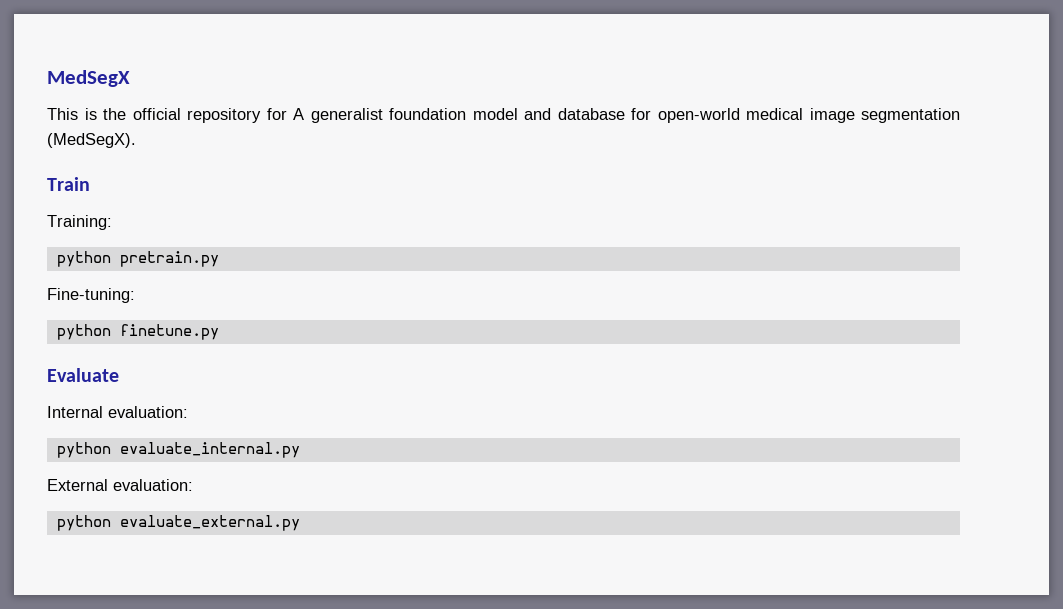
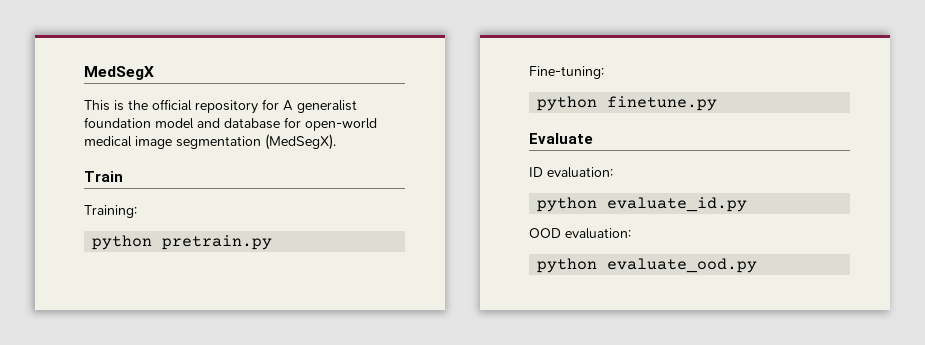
- Internal evaluation:
- python evaluate_internal.py
- External evaluation:
- python evaluate_external.py
+ ID evaluation:
+ python evaluate_id.py
+ OOD evaluation:
+ python evaluate_ood.py

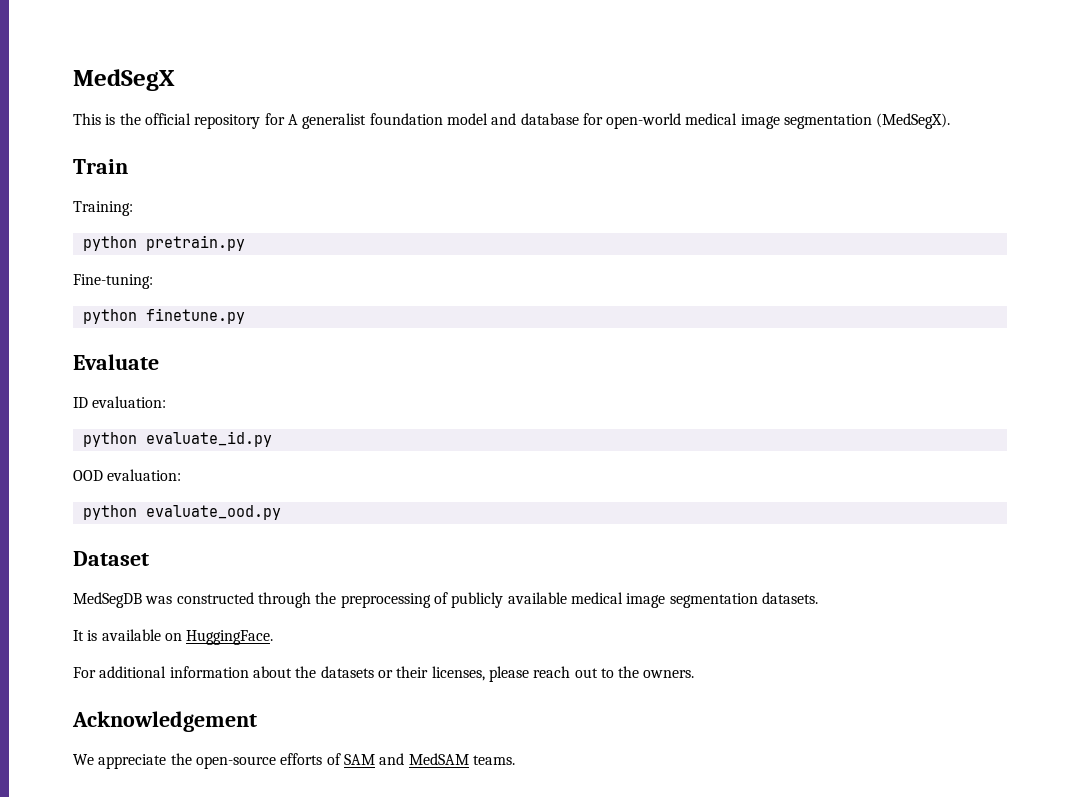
+ Dataset
+ MedSegDB was constructed through the preprocessing of publicly available medical image segmentation datasets.
+ It is available on HuggingFace.
+ For additional information about the datasets or their licenses, please reach out to the owners.
+ Acknowledgement
+ We appreciate the open-source efforts of SAM and MedSAM teams.

